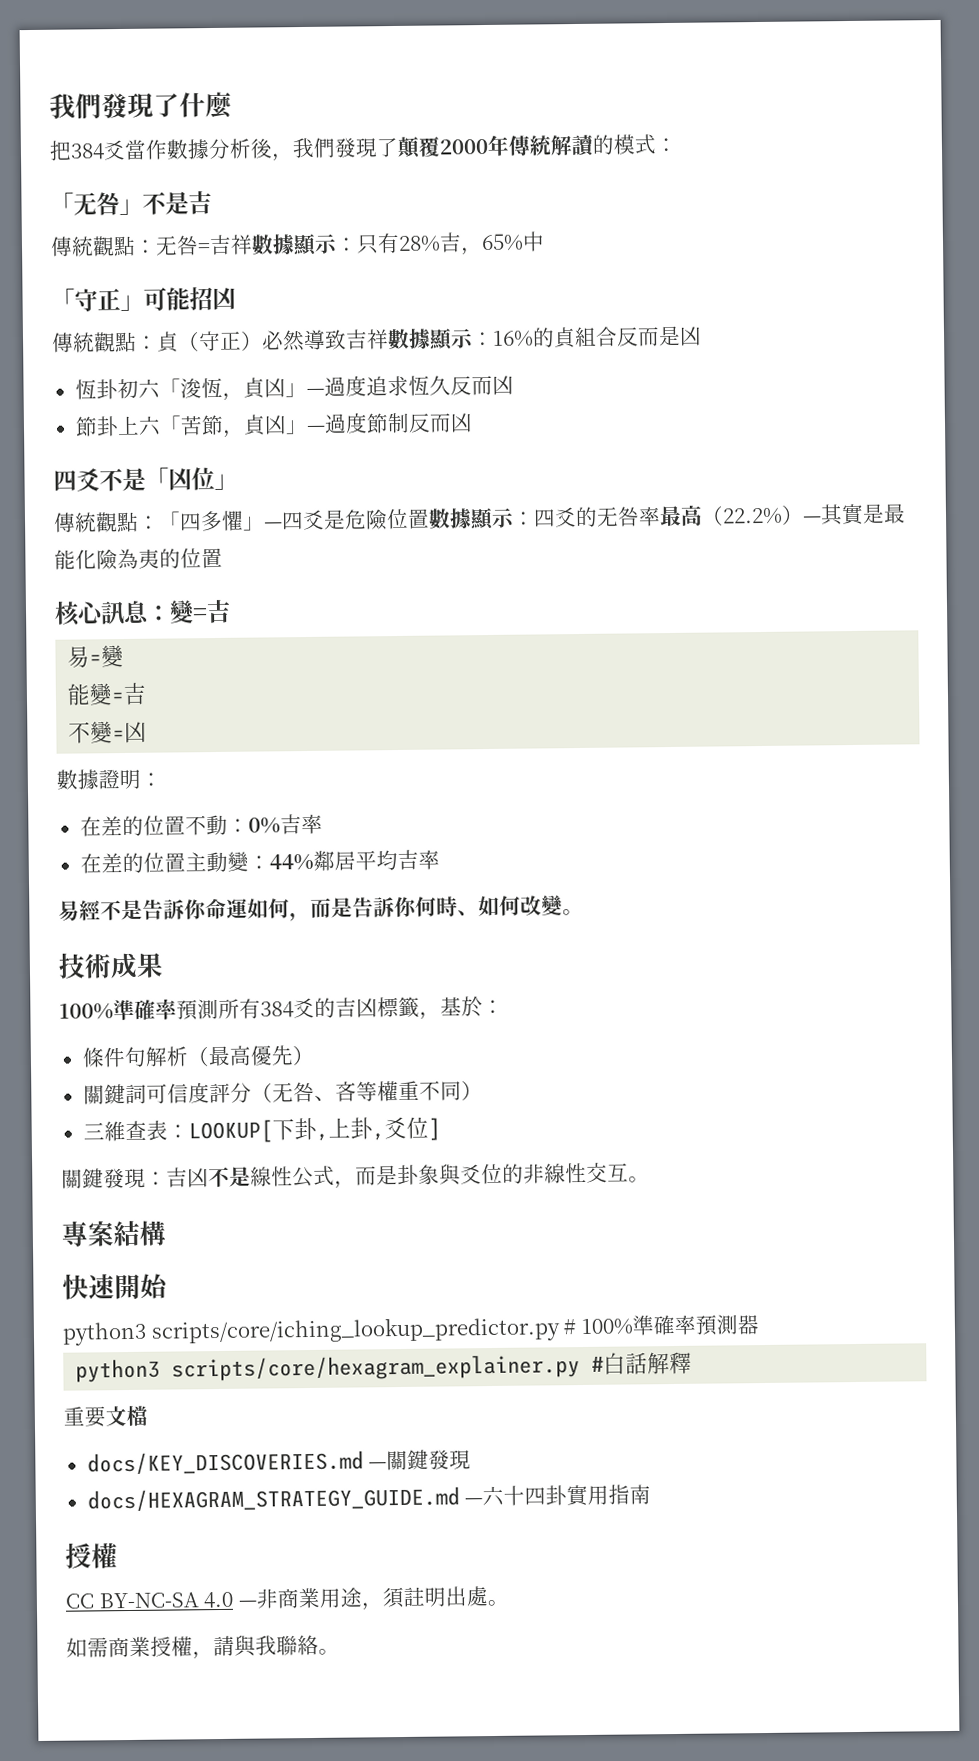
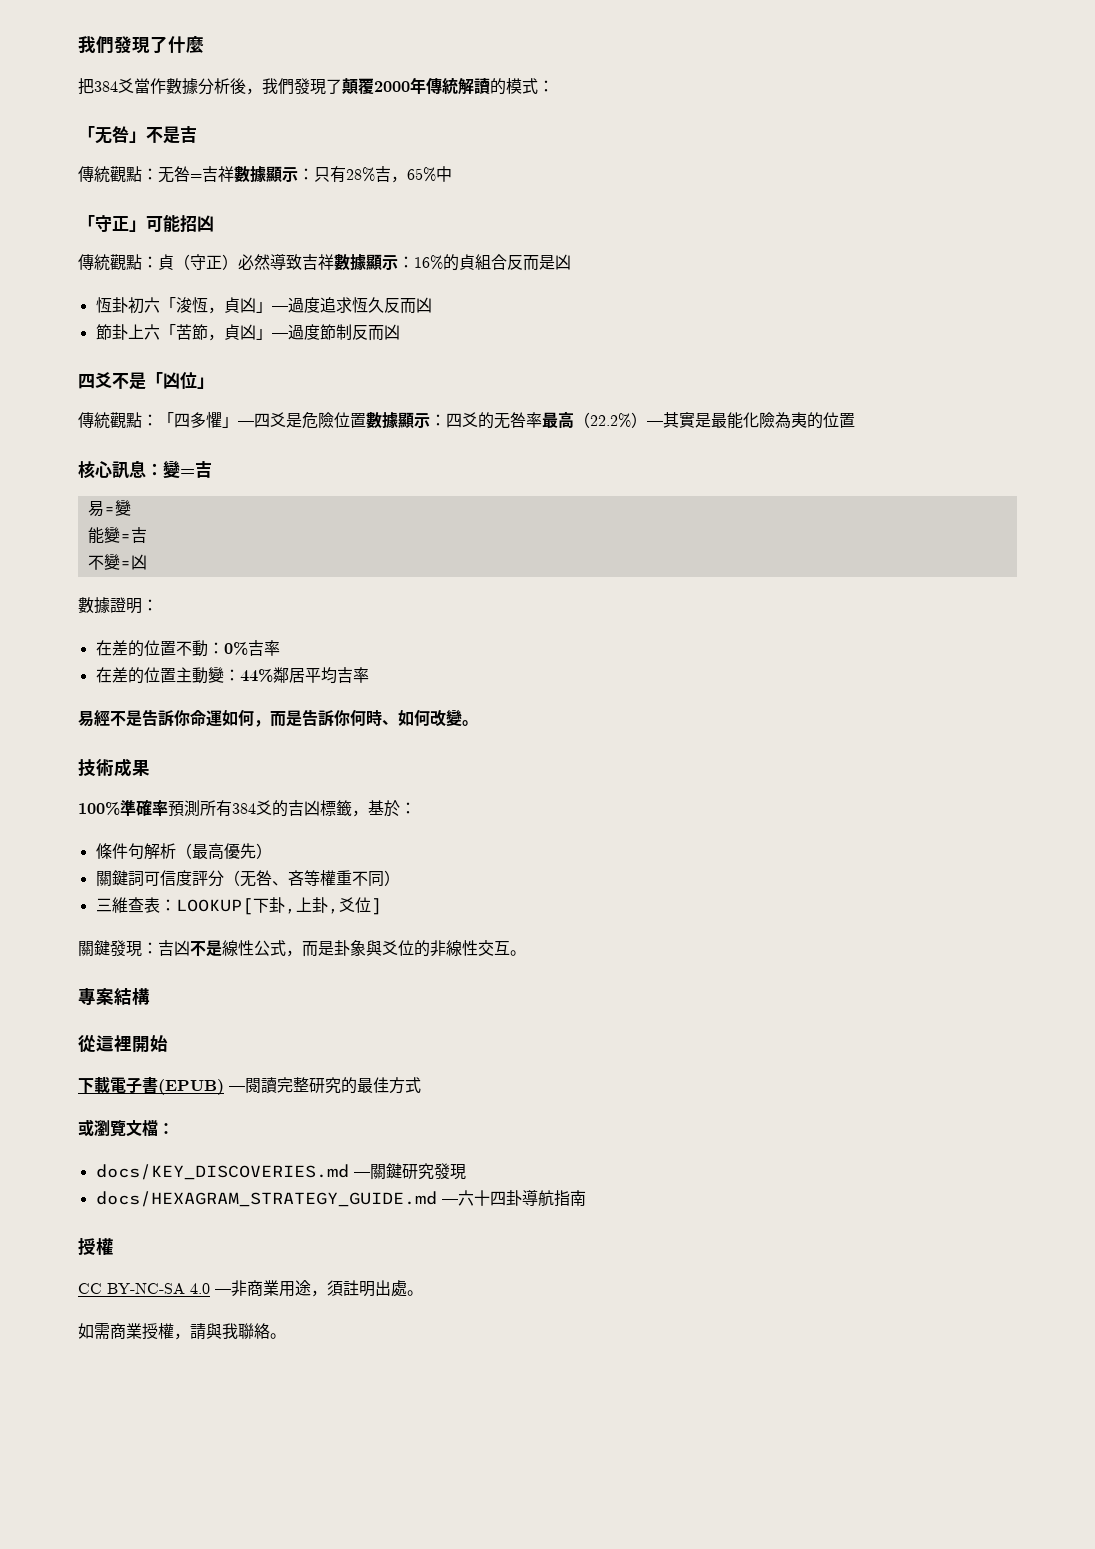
- 快速開始
+ 從這裡開始
- python3 scripts/core/iching_lookup_predictor.py # 100%準確率預測器
- python3 scripts/core/hexagram_explainer.py #白話解釋
- 重要文檔
+ 下載電子書(EPUB) —閱讀完整研究的最佳方式
+ 或瀏覽文檔：
- docs/KEY_DISCOVERIES.md —關鍵發現
+ docs/KEY_DISCOVERIES.md —關鍵研究發現
- docs/HEXAGRAM_STRATEGY_GUIDE.md —六十四卦實用指南
+ docs/HEXAGRAM_STRATEGY_GUIDE.md —六十四卦導航指南

